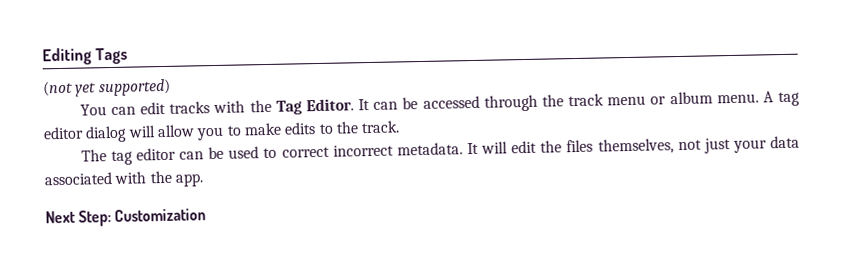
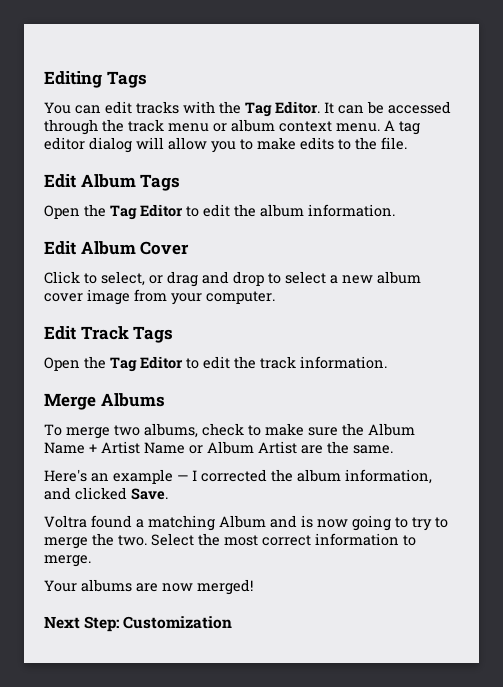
- (not yet supported)
- It can be accessed through the track menu or album menu.
+ It can be accessed through the track menu or album context menu.
- A tag editor dialog will allow you to make edits to the track.
- The tag editor can be used to correct incorrect metadata. It will edit the files themselves, not just your data associated with the app.
+ A tag editor dialog will allow you to make edits to the file.
+ Edit Album Tags
+ Open the Tag Editor to edit the album information.
+ Edit Album Cover
+ Click to select, or drag and drop to select a new album cover image from your computer.
+ Edit Track Tags
+ Open the Tag Editor to edit the track information.
+ Merge Albums
+ To merge two albums, check to make sure the Album Name + Artist Name or Album Artist are the same.
+ Here's an example — I corrected the album information, and clicked Save.
+ Voltra found a matching Album and is now going to try to merge the two. Select the most correct information to merge.
+ Your albums are now merged!

